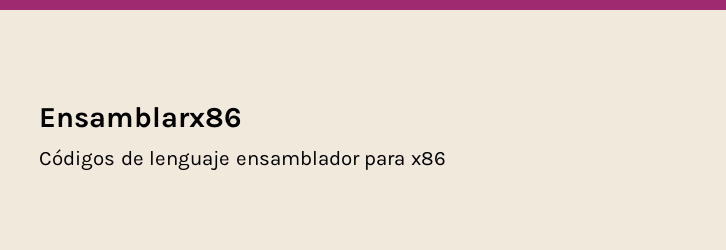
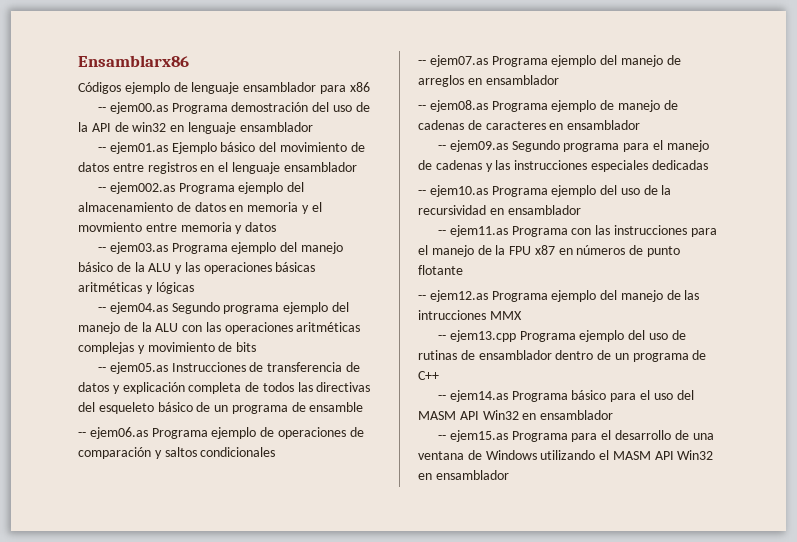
- Códigos de lenguaje ensamblador para x86
+ Códigos ejemplo de lenguaje ensamblador para x86
+ -- ejem00.as Programa demostración del uso de la API de win32 en lenguaje ensamblador
+ -- ejem01.as Ejemplo básico del movimiento de datos entre registros en el lenguaje ensamblador
+ -- ejem002.as Programa ejemplo del almacenamiento de datos en memoria y el movmiento entre memoria y datos
+ -- ejem03.as Programa ejemplo del manejo básico de la ALU y las operaciones básicas aritméticas y lógicas
+ -- ejem04.as Segundo programa ejemplo del manejo de la ALU con las operaciones aritméticas complejas y movimiento de bits
+ -- ejem05.as Instrucciones de transferencia de datos y explicación completa de todos las directivas del esqueleto básico de un programa de ensamble
+ -- ejem06.as Programa ejemplo de operaciones de comparación y saltos condicionales
+ -- ejem07.as Programa ejemplo del manejo de arreglos en ensamblador
+ -- ejem08.as Programa ejemplo de manejo de cadenas de caracteres en ensamblador
+ -- ejem09.as Segundo programa para el manejo de cadenas y las instrucciones especiales dedicadas
+ -- ejem10.as Programa ejemplo del uso de la recursividad en ensamblador
+ -- ejem11.as Programa con las instrucciones para el manejo de la FPU x87 en números de punto flotante
+ -- ejem12.as Programa ejemplo del manejo de las intrucciones MMX
+ -- ejem13.cpp Programa ejemplo del uso de rutinas de ensamblador dentro de un programa de C++
+ -- ejem14.as Programa básico para el uso del MASM API Win32 en ensamblador
+ -- ejem15.as Programa para el desarrollo de una ventana de Windows utilizando el MASM API Win32 en ensamblador

